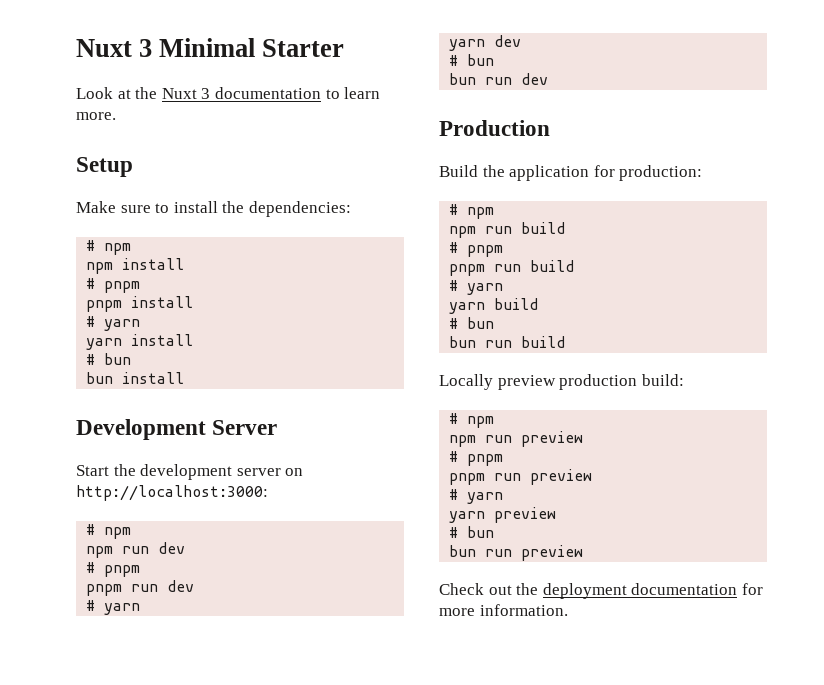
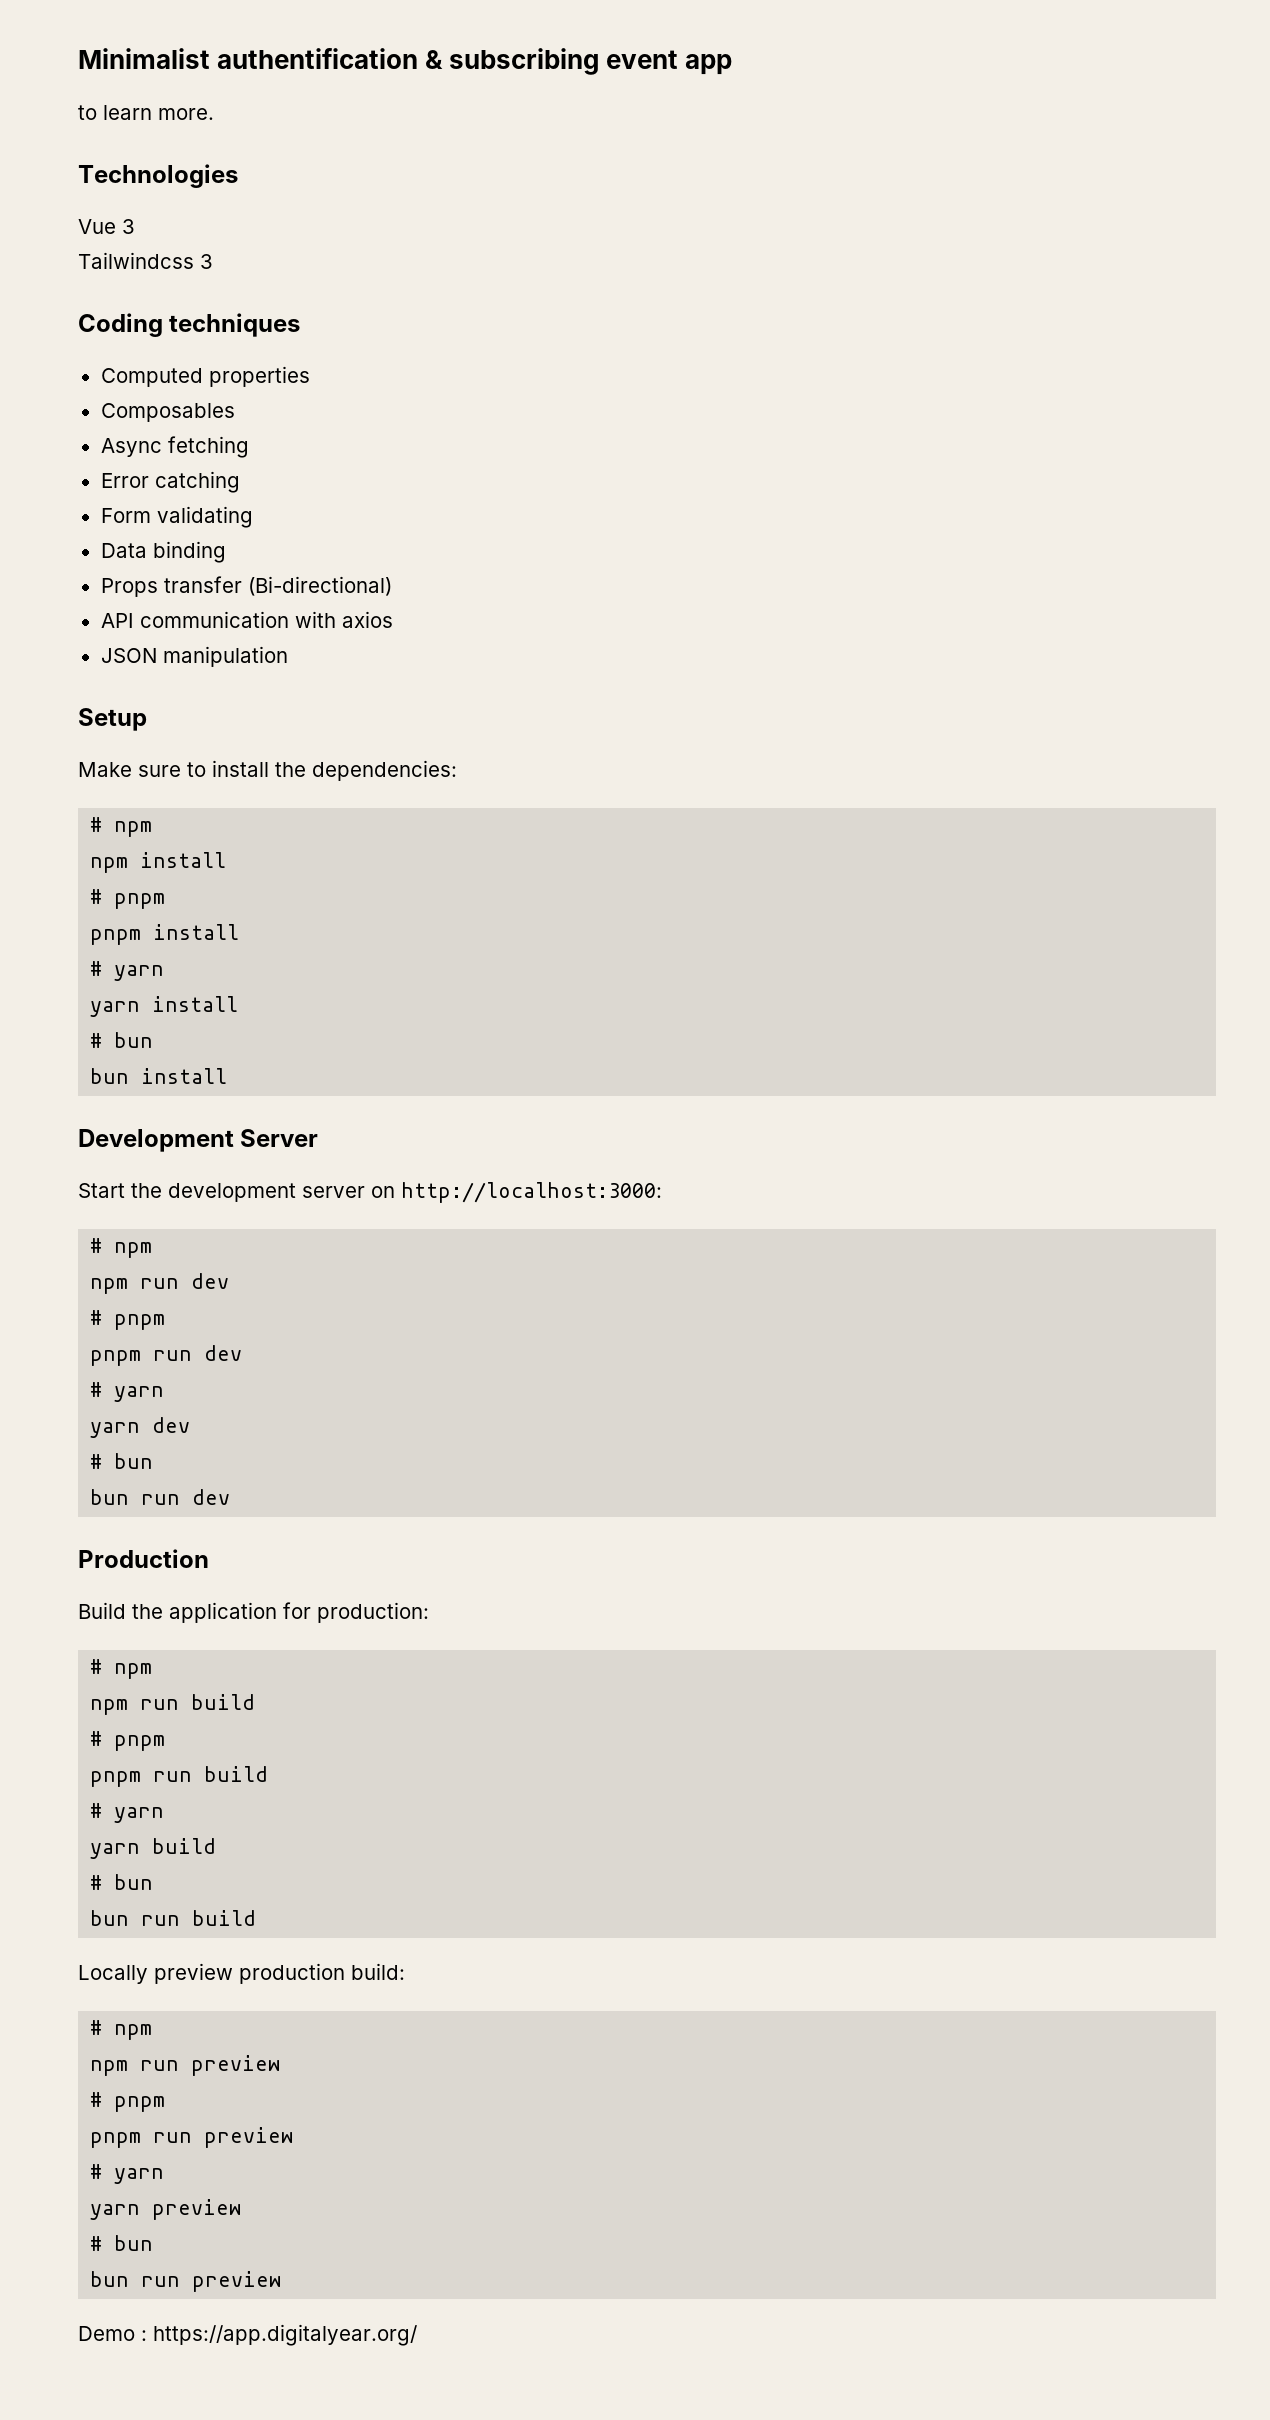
- Nuxt 3 Minimal Starter
- Look at the Nuxt 3 documentation to learn more.
+ Minimalist authentification & subscribing event app
+ to learn more.
+ Technologies
+ Vue 3
+ Tailwindcss 3
+ Coding techniques
+ Computed properties
+ Composables
+ Async fetching
+ Error catching
+ Form validating
+ Data binding
+ Props transfer (Bi-directional)
+ API communication with axios
+ JSON manipulation
- Check out the deployment documentation for more information.
+ Demo : https://app.digitalyear.org/

